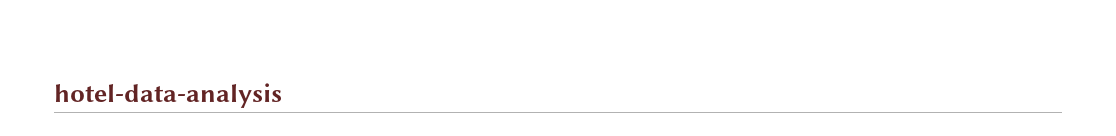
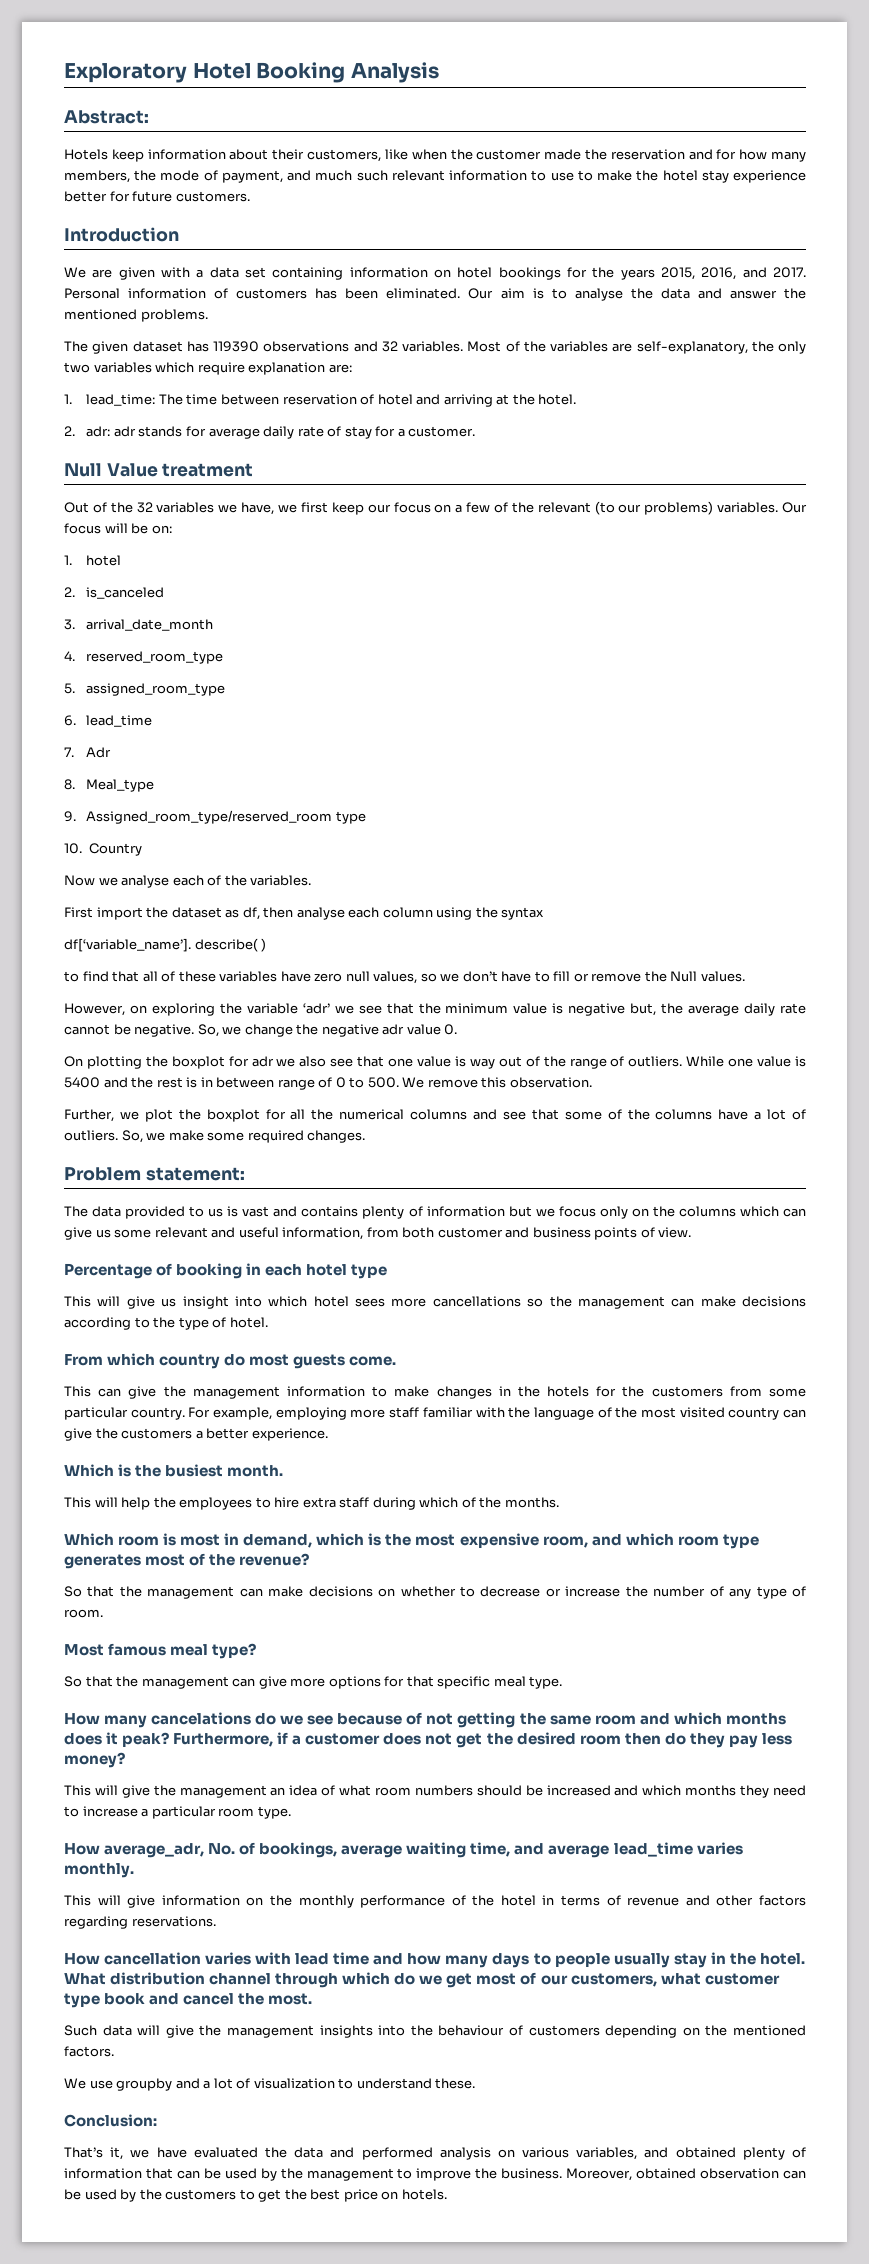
- hotel-data-analysis
+ Exploratory Hotel Booking Analysis
+ Abstract:
+ Hotels keep information about their customers, like when the customer made the reservation and for how many members, the mode of payment, and much such relevant information to use to make the hotel stay experience better for future customers.
+ Introduction
+ We are given with a data set containing information on hotel bookings for the years 2015, 2016, and 2017. Personal information of customers has been eliminated. Our aim is to analyse the data and answer the mentioned problems.
+ The given dataset has 119390 observations and 32 variables. Most of the variables are self-explanatory, the only two variables which require explanation are:
+ 1. lead_time: The time between reservation of hotel and arriving at the hotel.
+ 2. adr: adr stands for average daily rate of stay for a customer.
+ Null Value treatment
+ Out of the 32 variables we have, we first keep our focus on a few of the relevant (to our problems) variables. Our focus will be on:
+ 1. hotel
+ 2. is_canceled
+ 3. arrival_date_month
+ 4. reserved_room_type
+ 5. assigned_room_type
+ 6. lead_time
+ 7. Adr
+ 8. Meal_type
+ 9. Assigned_room_type/reserved_room type
+ 10. Country
+ Now we analyse each of the variables.
+ First import the dataset as df, then analyse each column using the syntax
+ df[‘variable_name’]. describe( )
+ to find that all of these variables have zero null values, so we don’t have to fill or remove the Null values.
+ However, on exploring the variable ‘adr’ we see that the minimum value is negative but, the average daily rate cannot be negative. So, we change the negative adr value 0.
+ On plotting the boxplot for adr we also see that one value is way out of the range of outliers. While one value is 5400 and the rest is in between range of 0 to 500. We remove this observation.
+ Further, we plot the boxplot for all the numerical columns and see that some of the columns have a lot of outliers. So, we make some required changes.
+ Problem statement:
+ The data provided to us is vast and contains plenty of information but we focus only on the columns which can give us some relevant and useful information, from both customer and business points of view.
+ Percentage of booking in each hotel type
+ This will give us insight into which hotel sees more cancellations so the management can make decisions according to the type of hotel.
+ From which country do most guests come.
+ This can give the management information to make changes in the hotels for the customers from some particular country. For example, employing more staff familiar with the language of the most visited country can give the customers a better experience.
+ Which is the busiest month.
+ This will help the employees to hire extra staff during which of the months.
+ Which room is most in demand, which is the most expensive room, and which room type generates most of the revenue?
+ So that the management can make decisions on whether to decrease or increase the number of any type of room.
+ Most famous meal type?
+ So that the management can give more options for that specific meal type.
+ How many cancelations do we see because of not getting the same room and which months does it peak? Furthermore, if a customer does not get the desired room then do they pay less money?
+ This will give the management an idea of what room numbers should be increased and which months they need to increase a particular room type.
+ How average_adr, No. of bookings, average waiting time, and average lead_time varies monthly.
+ This will give information on the monthly performance of the hotel in terms of revenue and other factors regarding reservations.
+ How cancellation varies with lead time and how many days to people usually stay in the hotel. What distribution channel through which do we get most of our customers, what customer type book and cancel the most.
+ Such data will give the management insights into the behaviour of customers depending on the mentioned factors.
+ We use groupby and a lot of visualization to understand these.
+ Conclusion:
+ That’s it, we have evaluated the data and performed analysis on various variables, and obtained plenty of information that can be used by the management to improve the business. Moreover, obtained observation can be used by the customers to get the best price on hotels.

